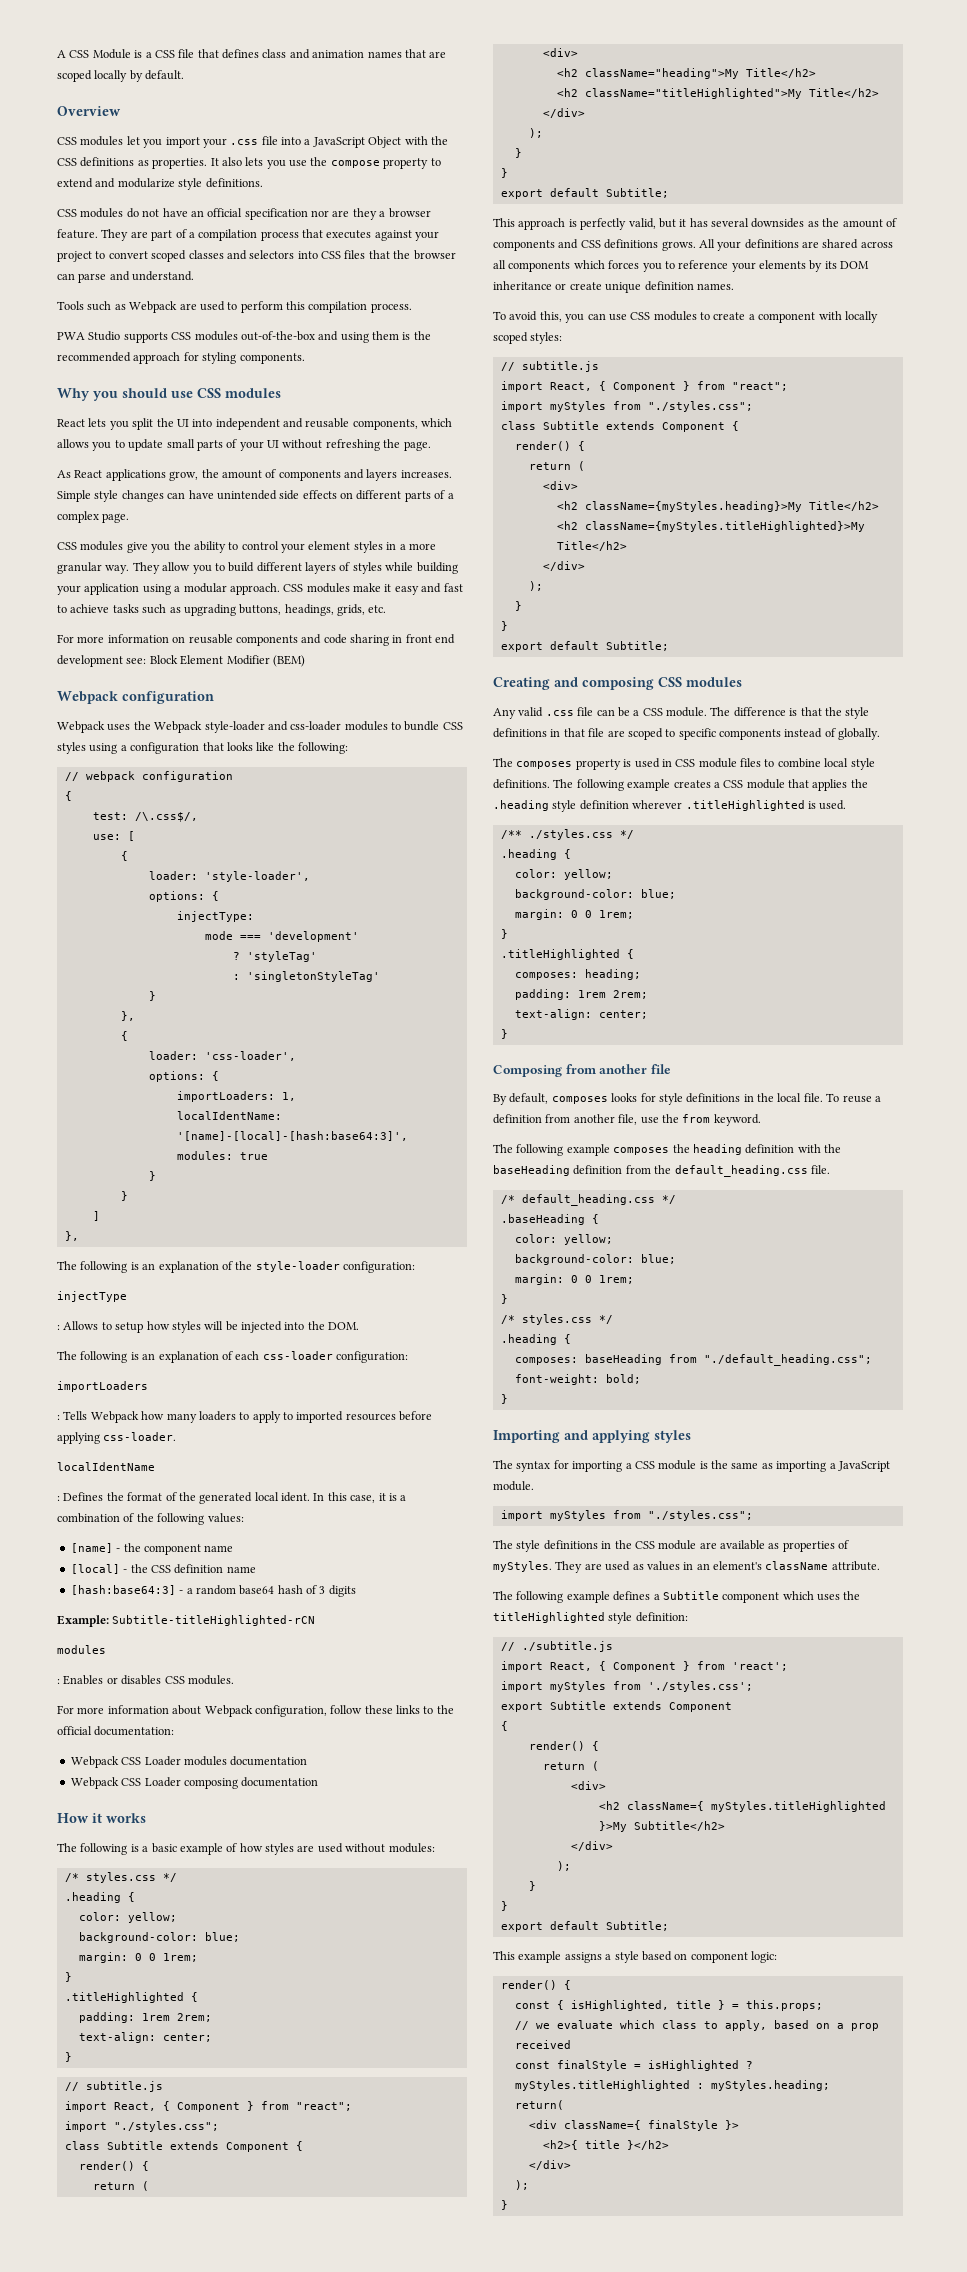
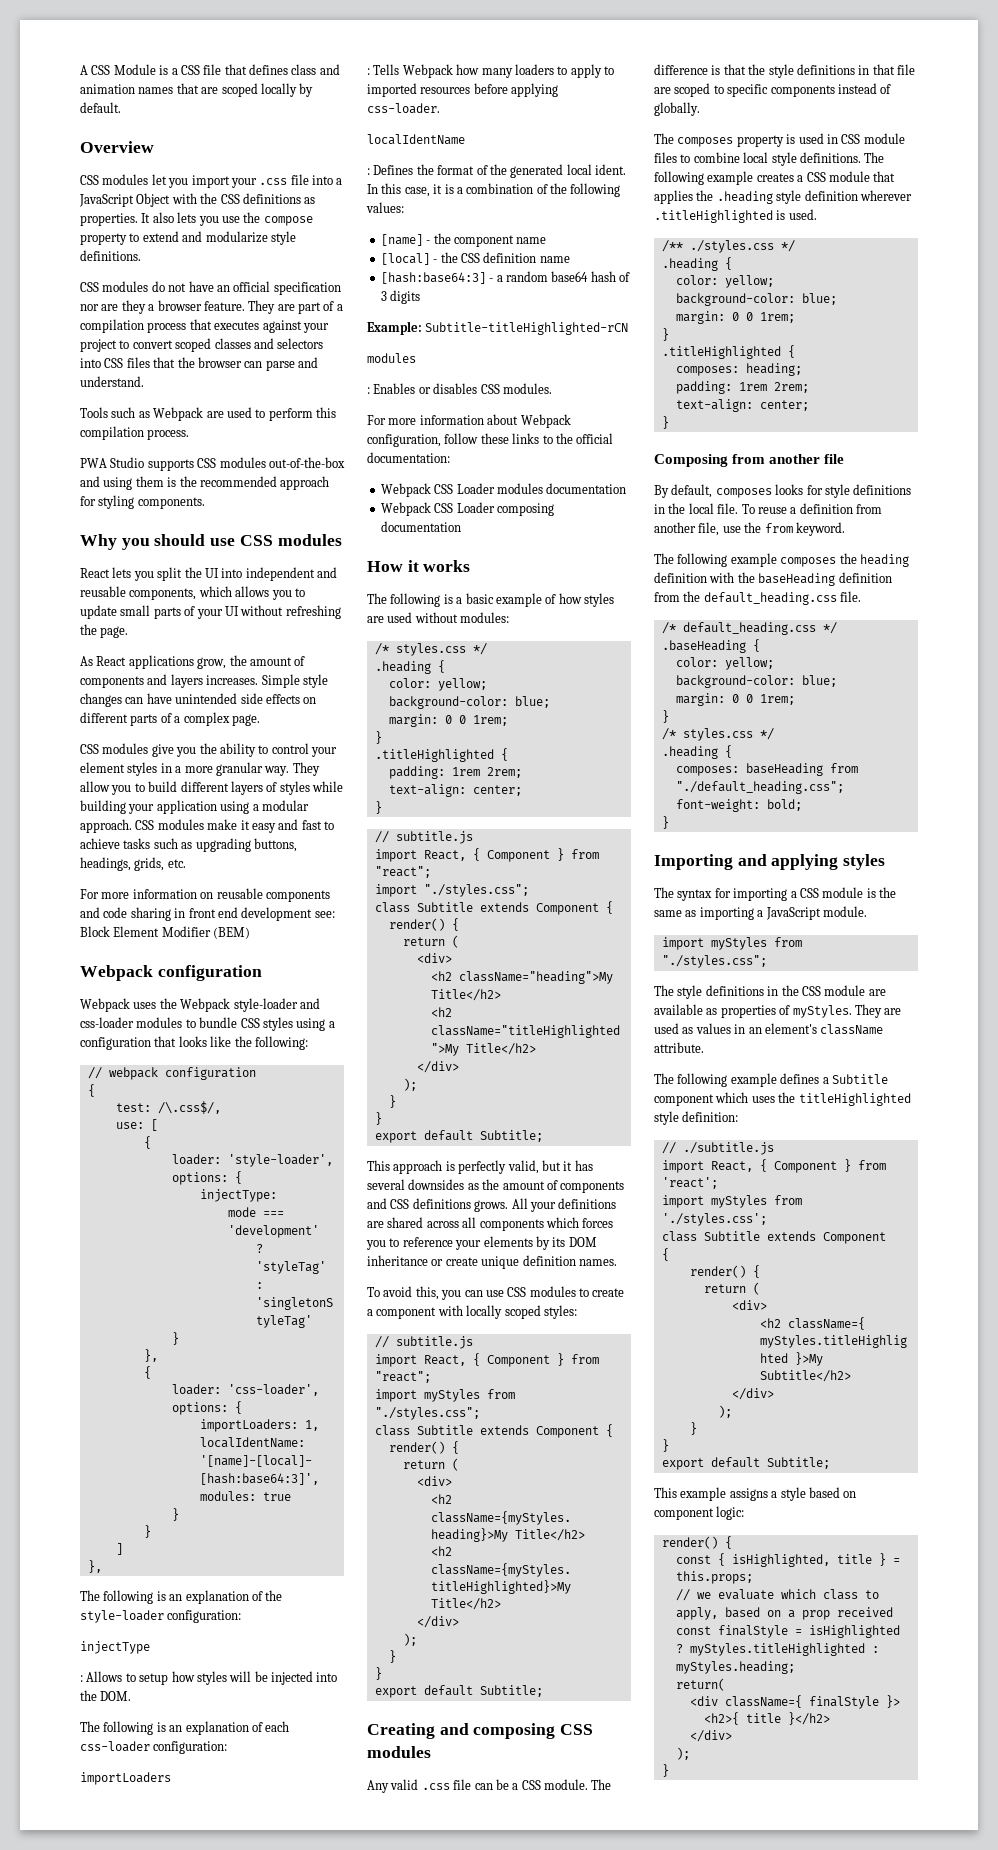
  import myStyles from './styles.css';
- export Subtitle extends Component
+ class Subtitle extends Component

